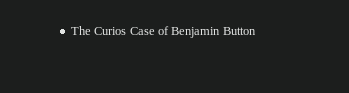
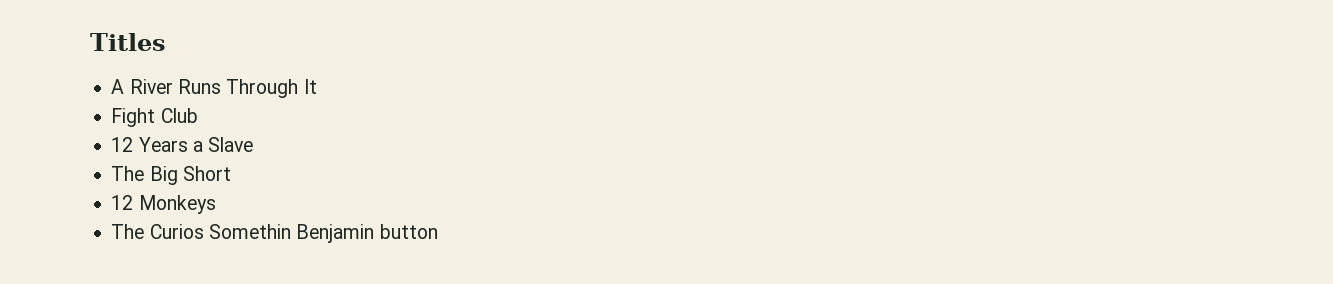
- The Curios Case of Benjamin Button
+ Titles
+ A River Runs Through It
+ Fight Club
+ 12 Years a Slave
+ The Big Short
+ 12 Monkeys
+ The Curios Somethin Benjamin button

